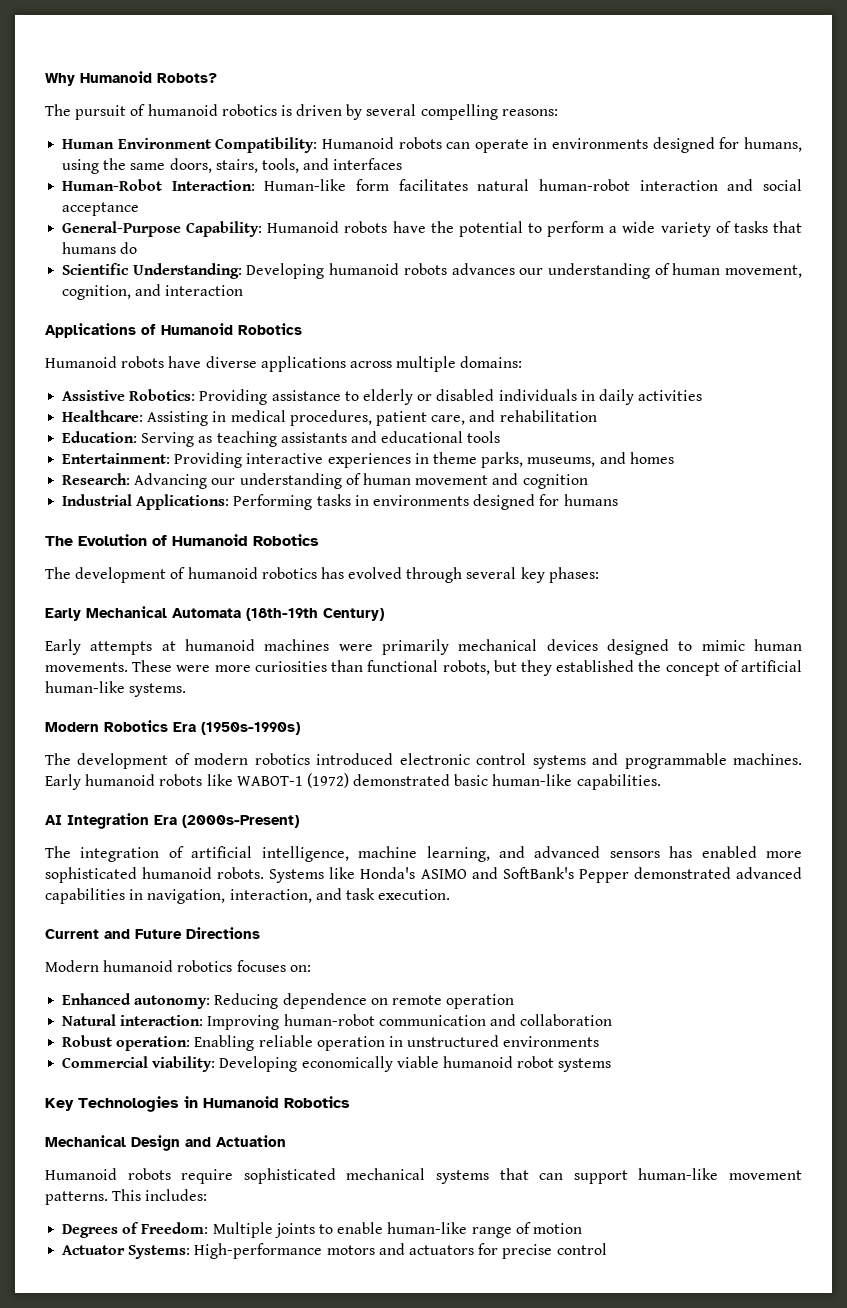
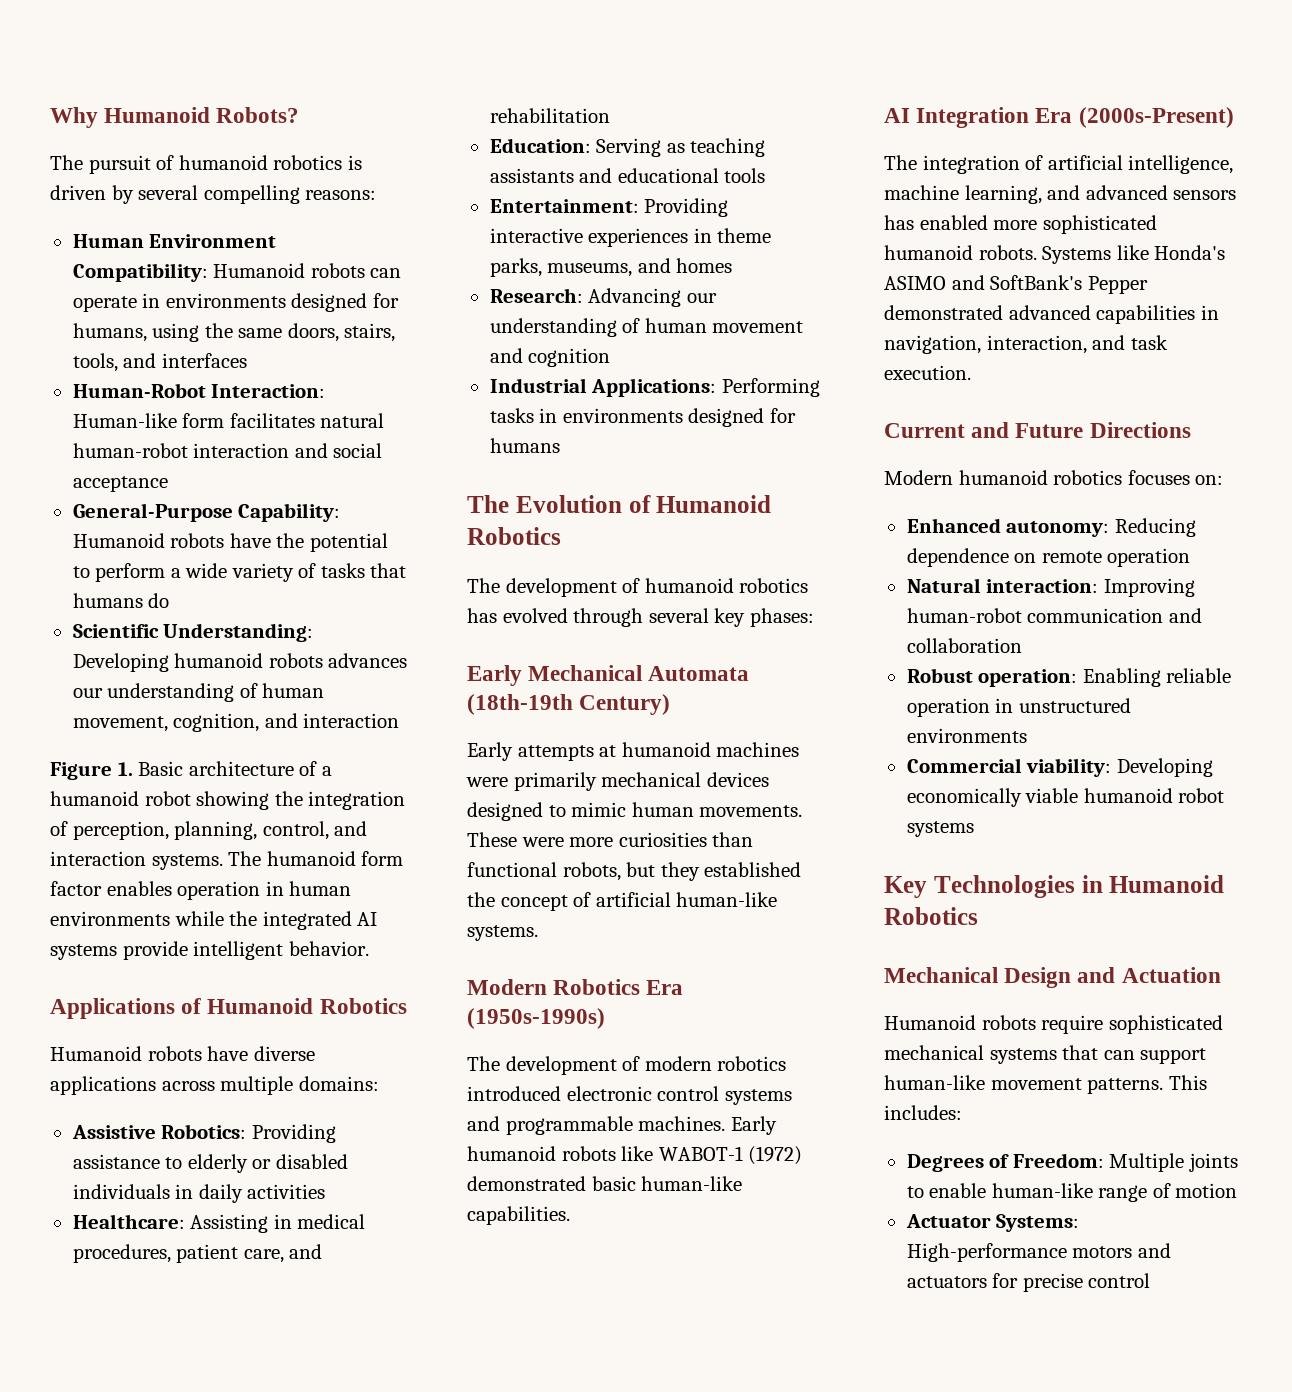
+ Figure 1. Basic architecture of a humanoid robot showing the integration of perception, planning, control, and interaction systems. The humanoid form factor enables operation in human environments while the integrated AI systems provide intelligent behavior.

